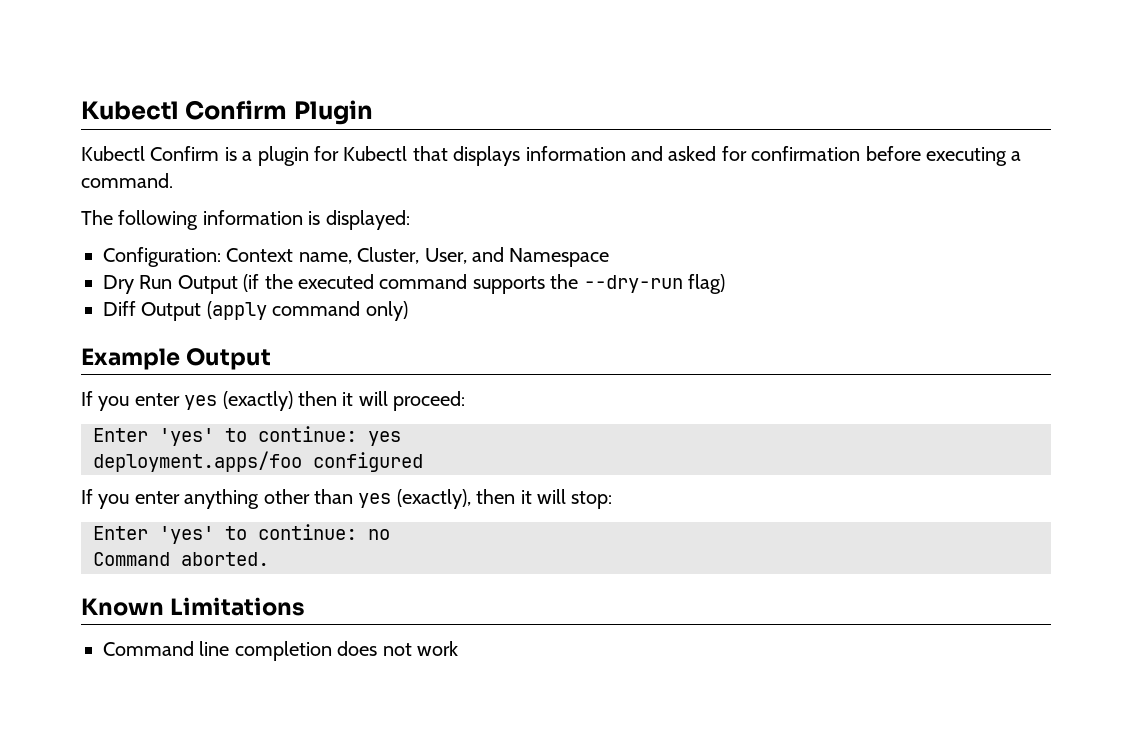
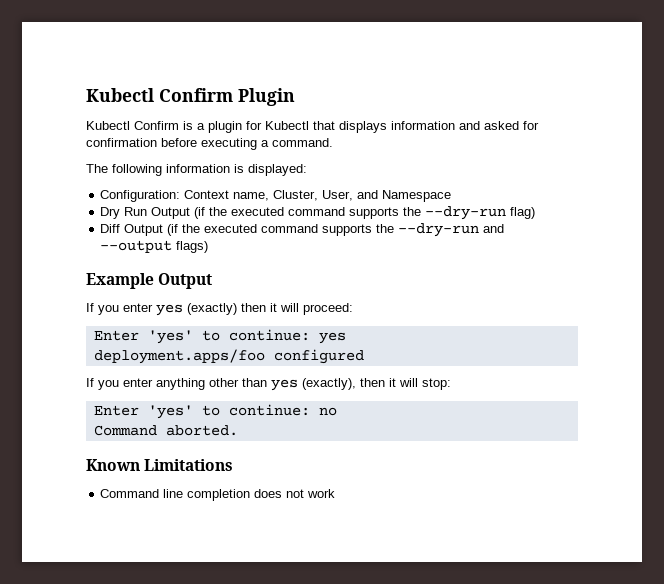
- Diff Output (apply command only)
+ Diff Output (if the executed command supports the --dry-run and --output flags)

